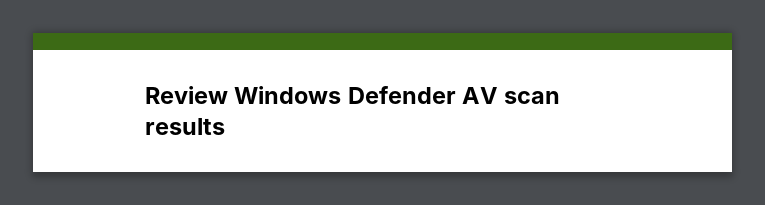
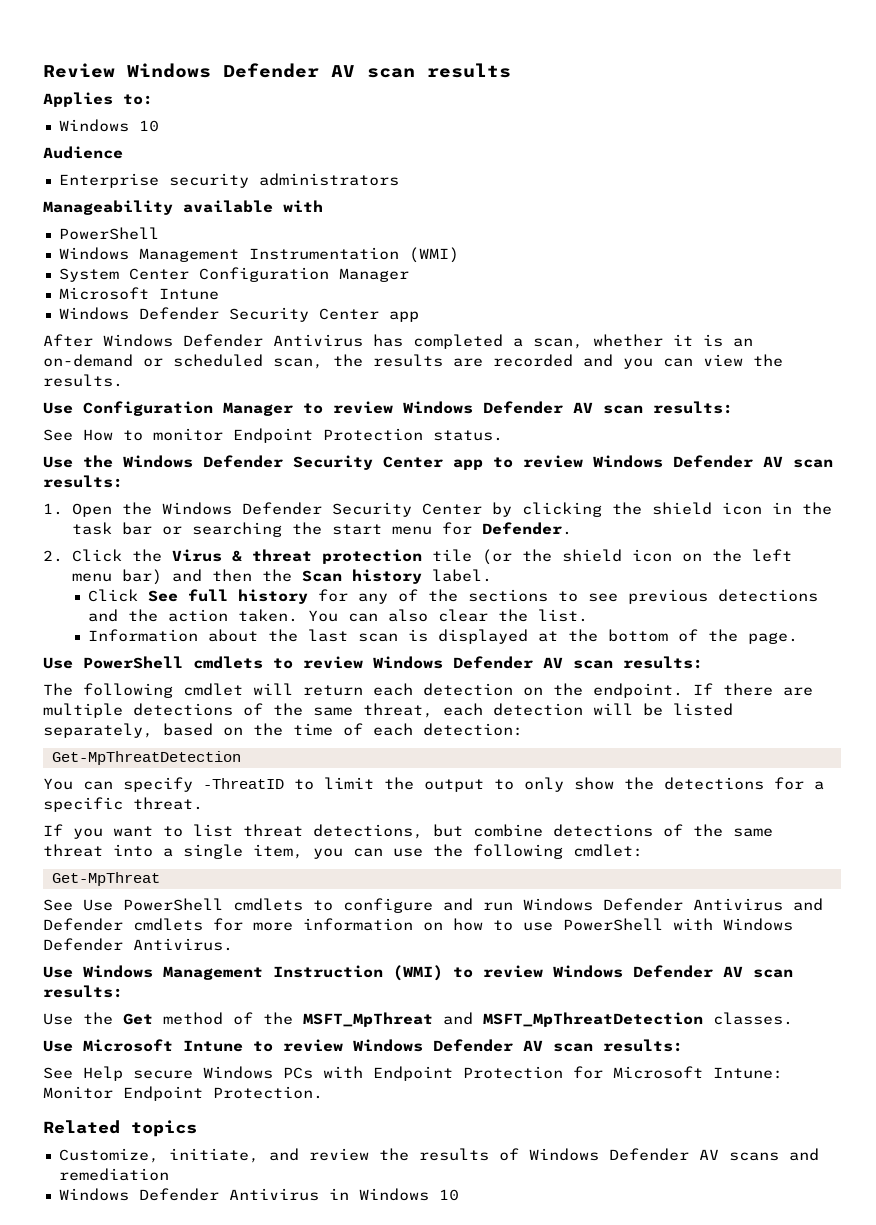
+ Applies to:
+ Windows 10
+ Audience
+ Enterprise security administrators
+ Manageability available with
+ PowerShell
+ Windows Management Instrumentation (WMI)
+ System Center Configuration Manager
+ Microsoft Intune
+ Windows Defender Security Center app
+ After Windows Defender Antivirus has completed a scan, whether it is an on-demand or scheduled scan, the results are recorded and you can view the results.
+ Use Configuration Manager to review Windows Defender AV scan results:
+ See How to monitor Endpoint Protection status.
+ Use the Windows Defender Security Center app to review Windows Defender AV scan results:
+ 1. Open the Windows Defender Security Center by clicking the shield icon in the task bar or searching the start menu for Defender.
+ 2. Click the Virus & threat protection tile (or the shield icon on the left menu bar) and then the Scan history label.
+ Click See full history for any of the sections to see previous detections and the action taken. You can also clear the list.
+ Information about the last scan is displayed at the bottom of the page.
+ Use PowerShell cmdlets to review Windows Defender AV scan results:
+ The following cmdlet will return each detection on the endpoint. If there are multiple detections of the same threat, each detection will be listed separately, based on the time of each detection:
+ Get-MpThreatDetection
+ You can specify -ThreatID to limit the output to only show the detections for a specific threat.
+ If you want to list threat detections, but combine detections of the same threat into a single item, you can use the following cmdlet:
+ Get-MpThreat
+ See Use PowerShell cmdlets to configure and run Windows Defender Antivirus and Defender cmdlets for more information on how to use PowerShell with Windows Defender Antivirus.
+ Use Windows Management Instruction (WMI) to review Windows Defender AV scan results:
+ Use the Get method of the MSFT_MpThreat and MSFT_MpThreatDetection classes.
+ Use Microsoft Intune to review Windows Defender AV scan results:
+ See Help secure Windows PCs with Endpoint Protection for Microsoft Intune: Monitor Endpoint Protection.
+ Related topics
+ Customize, initiate, and review the results of Windows Defender AV scans and remediation
+ Windows Defender Antivirus in Windows 10

